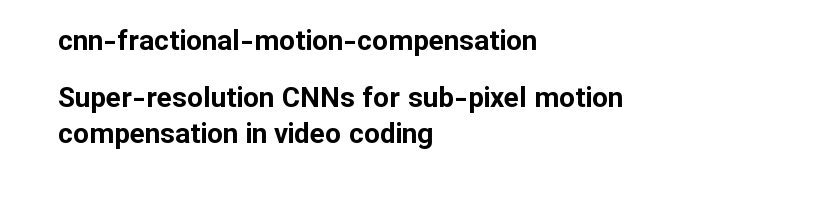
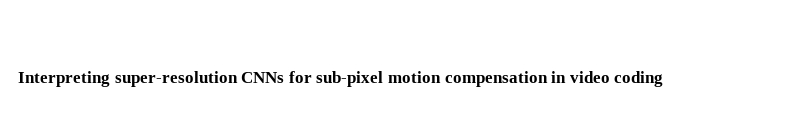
- cnn-fractional-motion-compensation
- Super-resolution CNNs for sub-pixel motion compensation in video coding
+ Interpreting super-resolution CNNs for sub-pixel motion compensation in video coding

